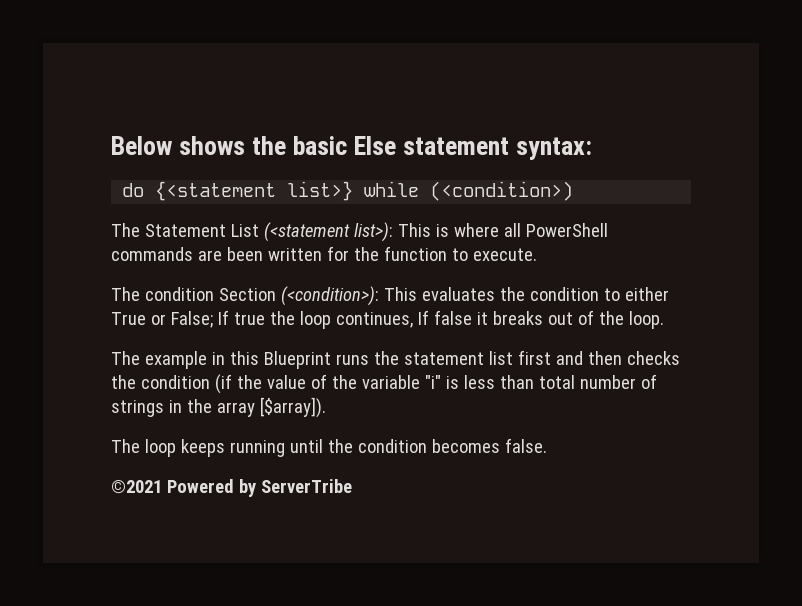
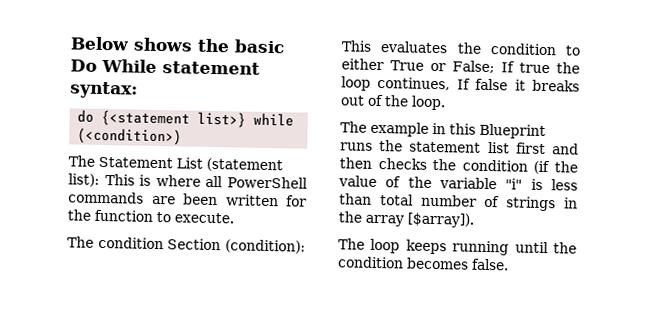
- Below shows the basic Else statement syntax:
+ Below shows the basic Do While statement syntax:
- The Statement List (<statement list>): This is where all PowerShell commands are been written for the function to execute.
+ The Statement List (statement list): This is where all PowerShell commands are been written for the function to execute.
- The condition Section (<condition>): This evaluates the condition to either True or False; If true the loop continues, If false it breaks out of the loop.
+ The condition Section (condition): This evaluates the condition to either True or False; If true the loop continues, If false it breaks out of the loop.
- ©2021 Powered by ServerTribe

